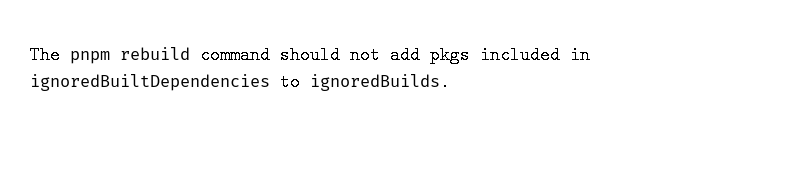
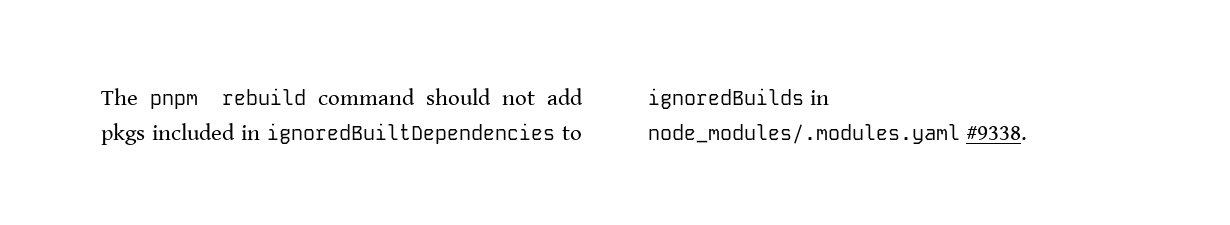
- The pnpm rebuild command should not add pkgs included in ignoredBuiltDependencies to ignoredBuilds.
+ The pnpm rebuild command should not add pkgs included in ignoredBuiltDependencies to ignoredBuilds in node_modules/.modules.yaml #9338.

